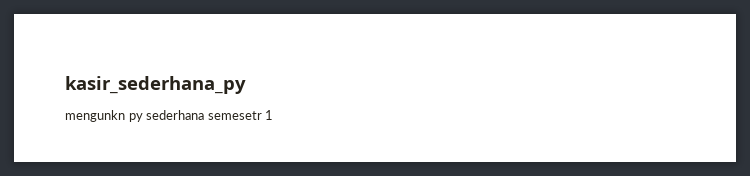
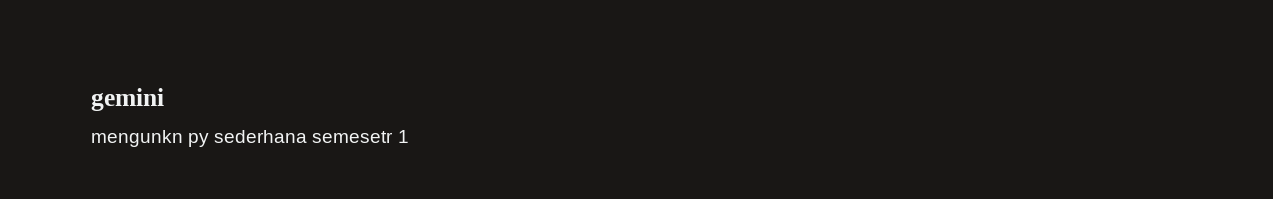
- kasir_sederhana_py
+ gemini

